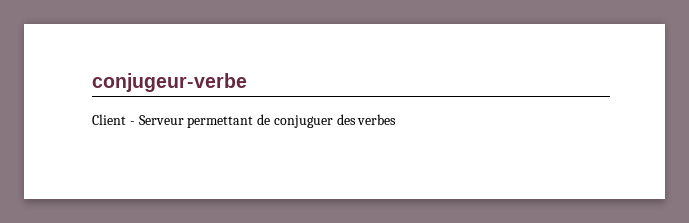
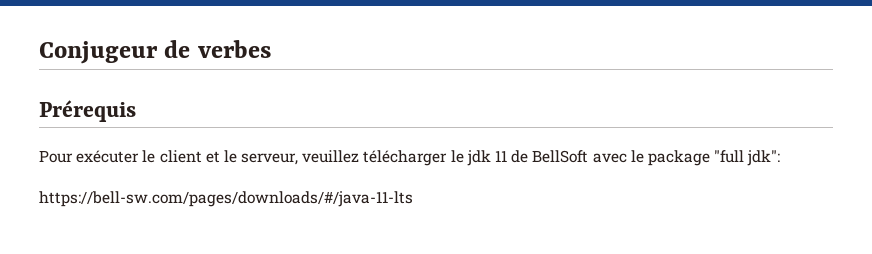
- conjugeur-verbe
- Client - Serveur permettant de conjuguer des verbes
+ Conjugeur de verbes
+ Prérequis
+ Pour exécuter le client et le serveur, veuillez télécharger le jdk 11 de BellSoft avec le package "full jdk":
+ https://bell-sw.com/pages/downloads/#/java-11-lts

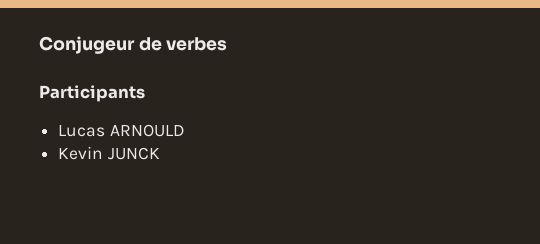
- Prérequis
- Pour exécuter le client et le serveur, veuillez télécharger le jdk 11 de BellSoft avec le package "full jdk":
- https://bell-sw.com/pages/downloads/#/java-11-lts
+ Participants
+ Lucas ARNOULD
+ Kevin JUNCK

